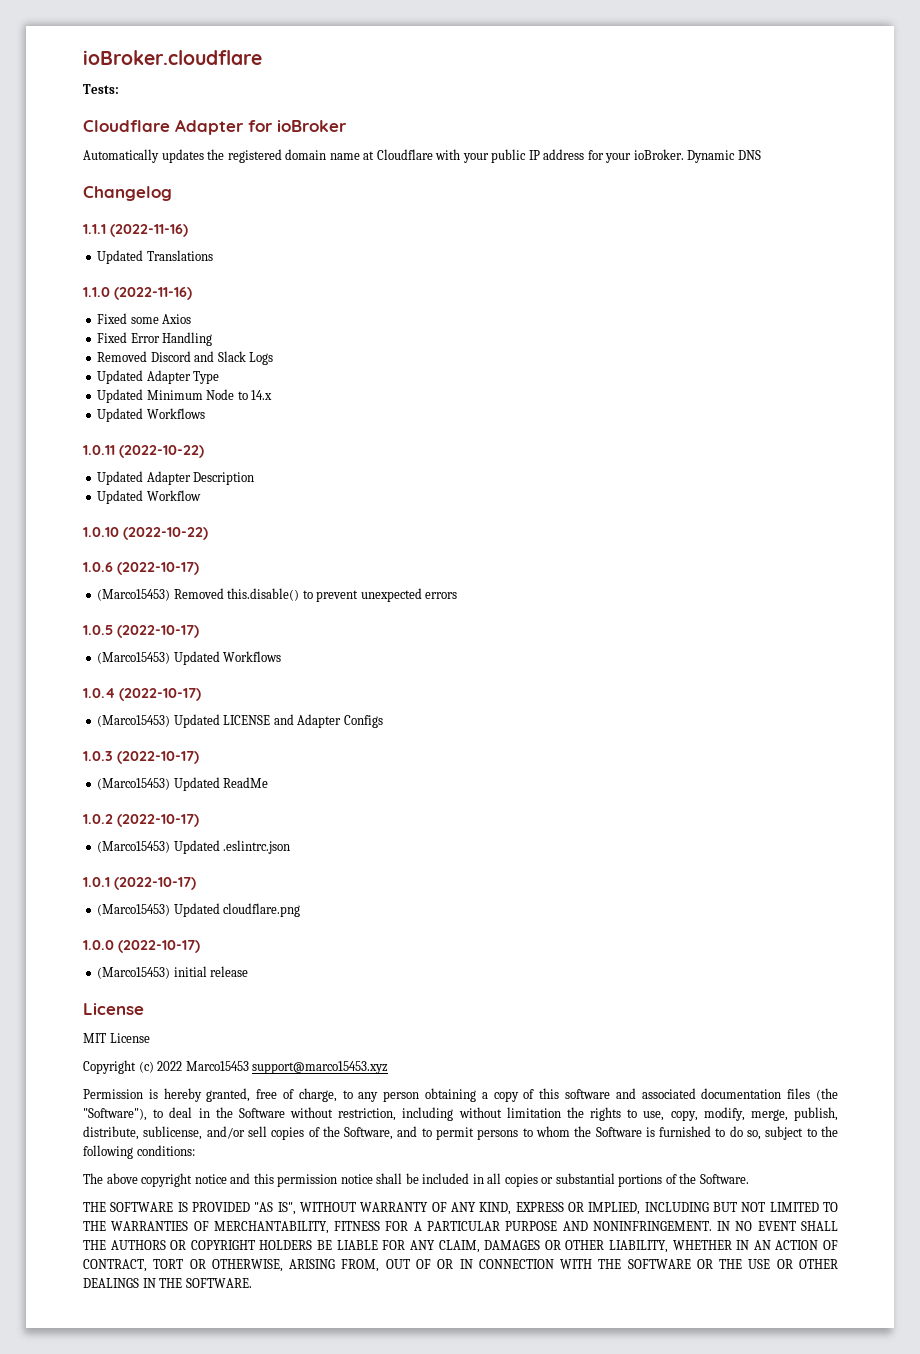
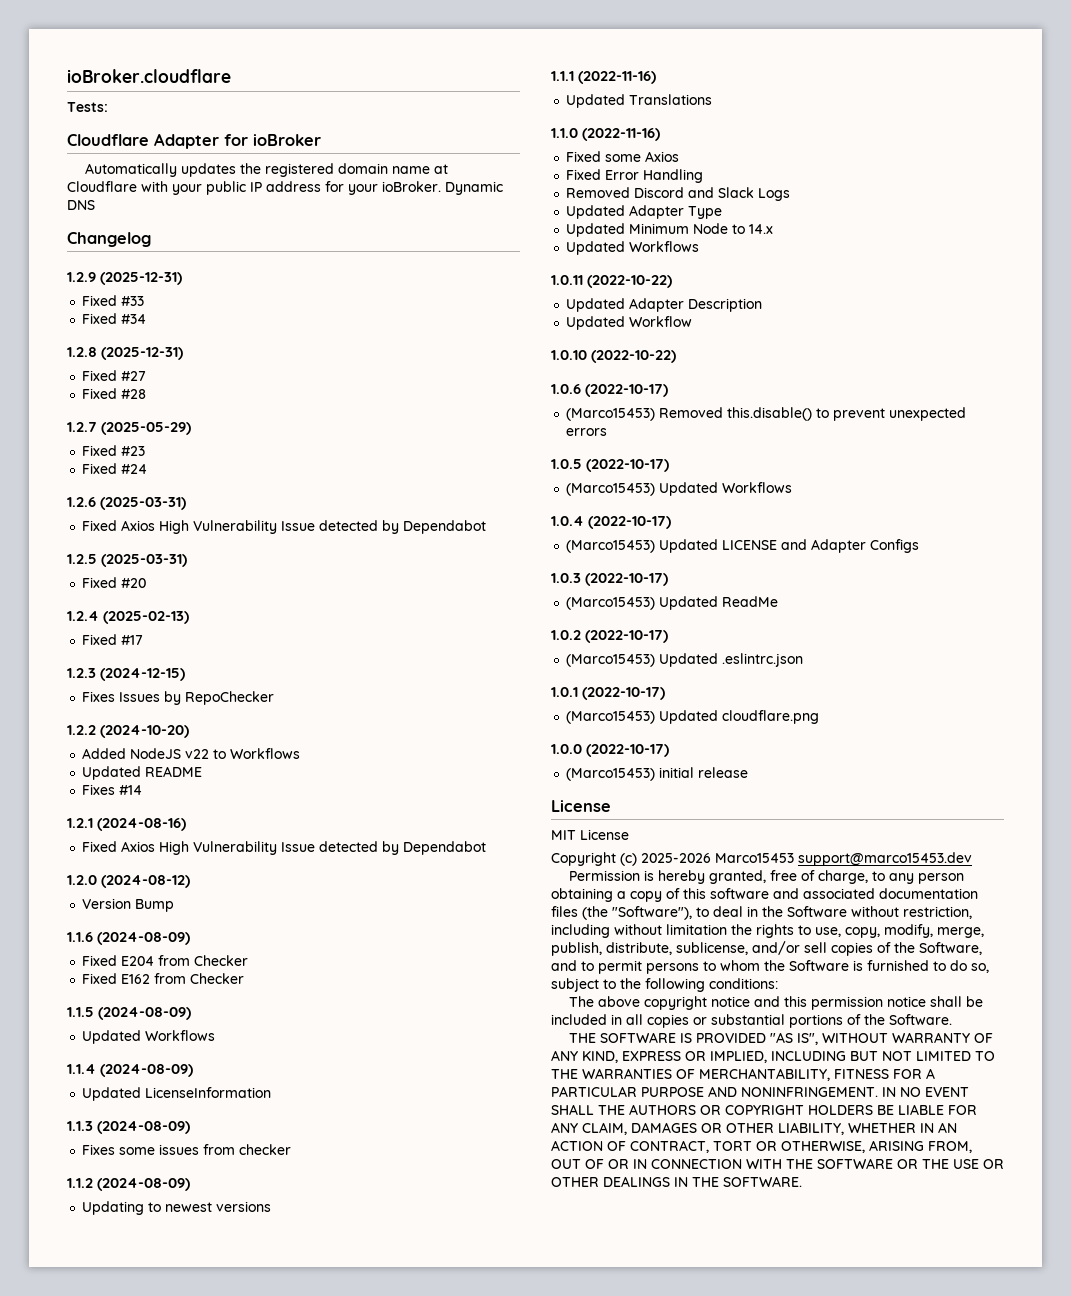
+ 1.2.9 (2025-12-31)
+ Fixed #33
+ Fixed #34
+ 1.2.8 (2025-12-31)
+ Fixed #27
+ Fixed #28
+ 1.2.7 (2025-05-29)
+ Fixed #23
+ Fixed #24
+ 1.2.6 (2025-03-31)
+ Fixed Axios High Vulnerability Issue detected by Dependabot
+ 1.2.5 (2025-03-31)
+ Fixed #20
+ 1.2.4 (2025-02-13)
+ Fixed #17
+ 1.2.3 (2024-12-15)
+ Fixes Issues by RepoChecker
+ 1.2.2 (2024-10-20)
+ Added NodeJS v22 to Workflows
+ Updated README
+ Fixes #14
+ 1.2.1 (2024-08-16)
+ Fixed Axios High Vulnerability Issue detected by Dependabot
+ 1.2.0 (2024-08-12)
+ Version Bump
+ 1.1.6 (2024-08-09)
+ Fixed E204 from Checker
+ Fixed E162 from Checker
+ 1.1.5 (2024-08-09)
+ Updated Workflows
+ 1.1.4 (2024-08-09)
+ Updated LicenseInformation
+ 1.1.3 (2024-08-09)
+ Fixes some issues from checker
+ 1.1.2 (2024-08-09)
+ Updating to newest versions
- Copyright (c) 2022 Marco15453 support@marco15453.xyz
+ Copyright (c) 2025-2026 Marco15453 support@marco15453.dev

